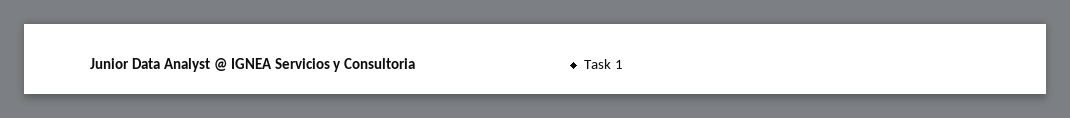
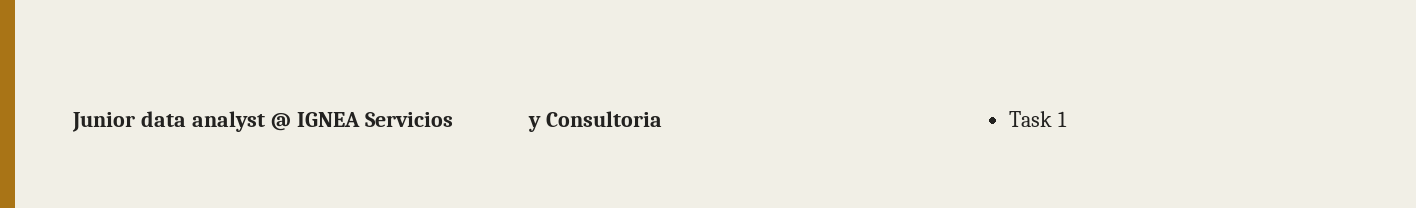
- Junior Data Analyst @ IGNEA Servicios y Consultoria
+ Junior data analyst @ IGNEA Servicios y Consultoria

